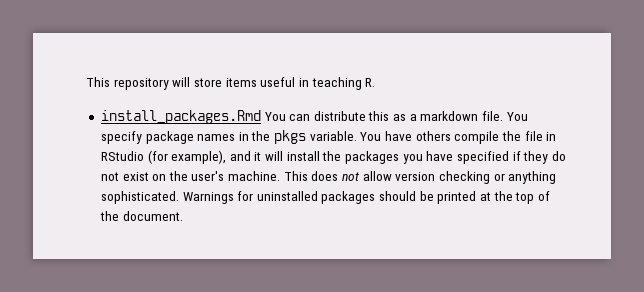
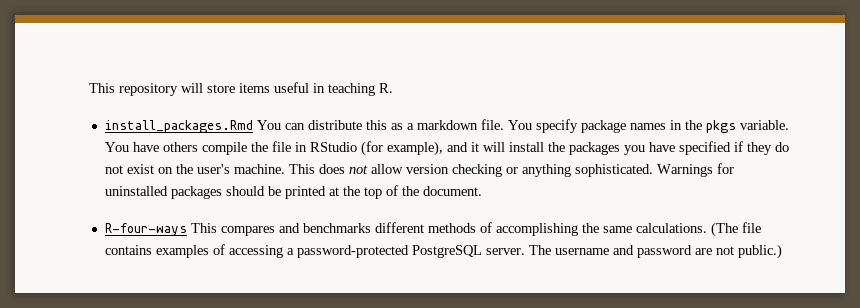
+ R-four-ways This compares and benchmarks different methods of accomplishing the same calculations. (The file contains examples of accessing a password-protected PostgreSQL server. The username and password are not public.)

